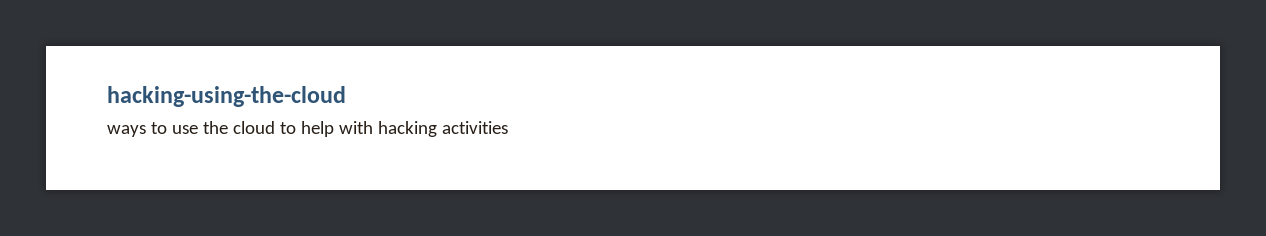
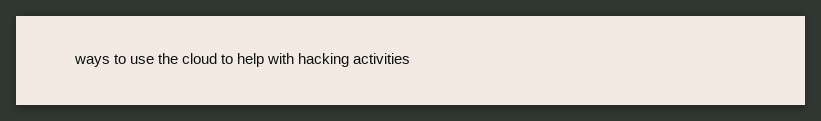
- hacking-using-the-cloud

